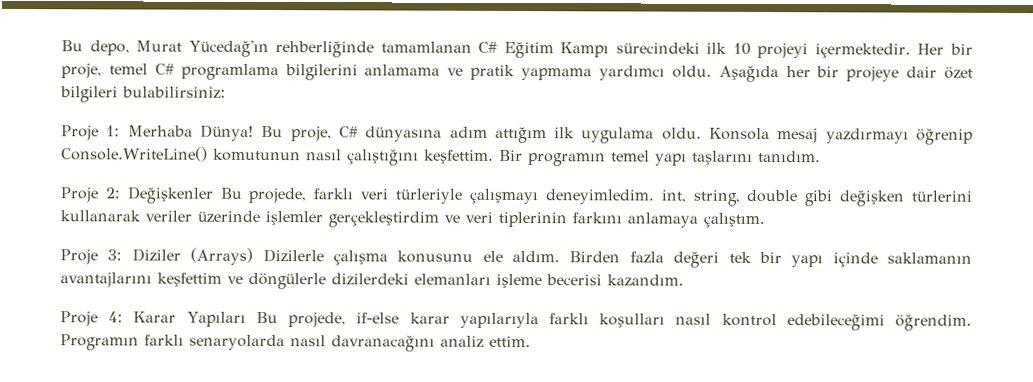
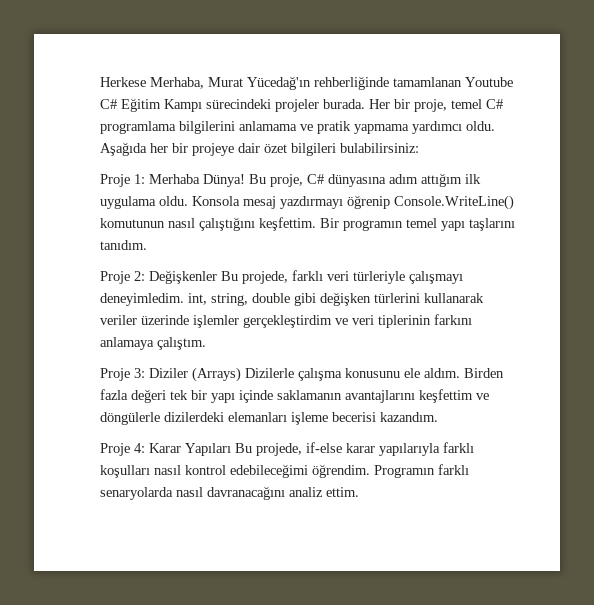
- Bu depo, Murat Yücedağ'ın rehberliğinde tamamlanan C# Eğitim Kampı sürecindeki ilk 10 projeyi içermektedir.
+ Herkese Merhaba, Murat Yücedağ'ın rehberliğinde tamamlanan Youtube C# Eğitim Kampı sürecindeki projeler burada.

